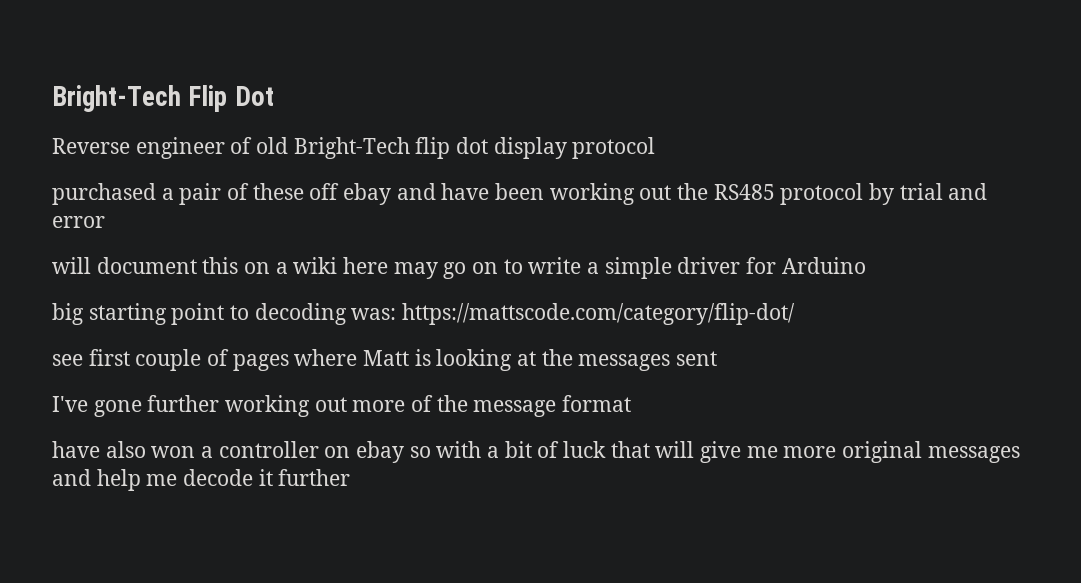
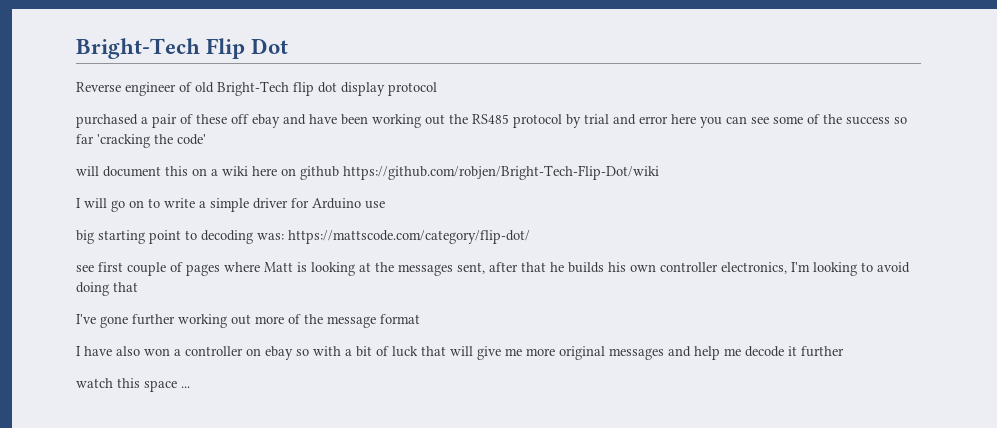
- purchased a pair of these off ebay and have been working out the RS485 protocol by trial and error
+ purchased a pair of these off ebay and have been working out the RS485 protocol by trial and error here you can see some of the success so far 'cracking the code'
- will document this on a wiki here may go on to write a simple driver for Arduino
+ will document this on a wiki here on github https://github.com/robjen/Bright-Tech-Flip-Dot/wiki
+ I will go on to write a simple driver for Arduino use
- see first couple of pages where Matt is looking at the messages sent
+ see first couple of pages where Matt is looking at the messages sent, after that he builds his own controller electronics, I'm looking to avoid doing that
- have also won a controller on ebay so with a bit of luck that will give me more original messages and help me decode it further
+ I have also won a controller on ebay so with a bit of luck that will give me more original messages and help me decode it further
+ watch this space ...

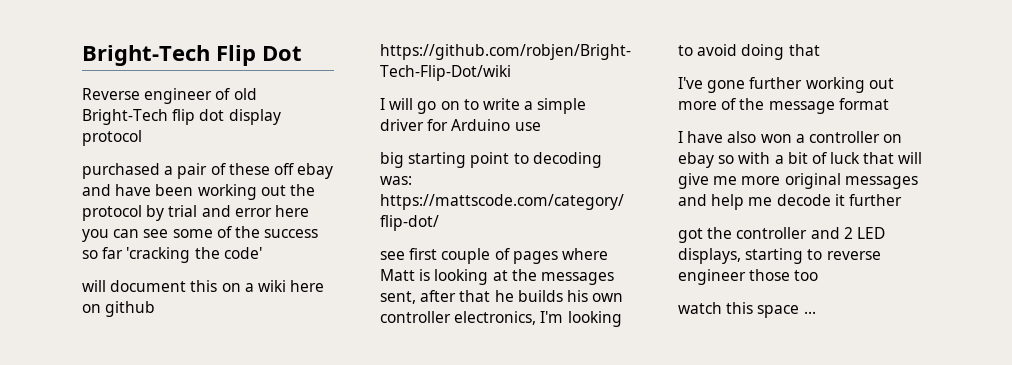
- purchased a pair of these off ebay and have been working out the RS485 protocol by trial and error here you can see some of the success so far 'cracking the code'
+ purchased a pair of these off ebay and have been working out the protocol by trial and error here you can see some of the success so far 'cracking the code'
+ got the controller and 2 LED displays, starting to reverse engineer those too

